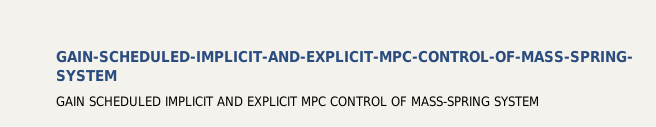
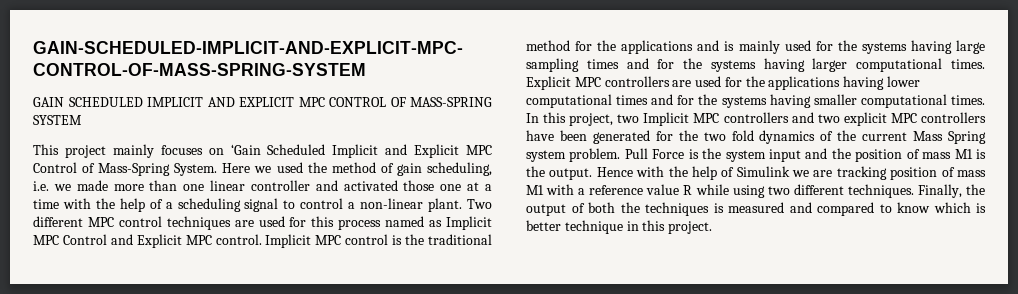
+ This project mainly focuses on ‘Gain Scheduled Implicit and Explicit MPC Control of Mass-Spring System. Here we used the method of gain scheduling, i.e. we made more than one linear controller and activated those one at a time with the help of a scheduling signal to control a non-linear plant. Two different MPC control techniques are used for this process named as Implicit MPC Control and Explicit MPC control. Implicit MPC control is the traditional method for the applications and is mainly used for the systems having large sampling times and for the systems having larger computational times. Explicit MPC controllers are used for the applications having lower computational times and for the systems having smaller computational times. In this project, two Implicit MPC controllers and two explicit MPC controllers have been generated for the two fold dynamics of the current Mass Spring system problem. Pull Force is the system input and the position of mass M1 is the output. Hence with the help of Simulink we are tracking position of mass M1 with a reference value R while using two different techniques. Finally, the output of both the techniques is measured and compared to know which is better technique in this project.

